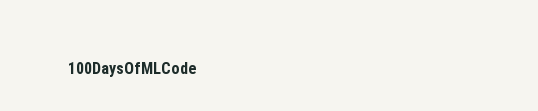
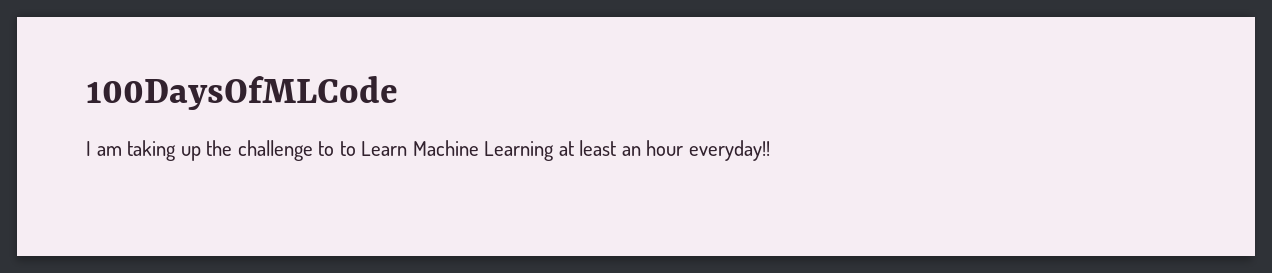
+ I am taking up the challenge to to Learn Machine Learning at least an hour everyday!!

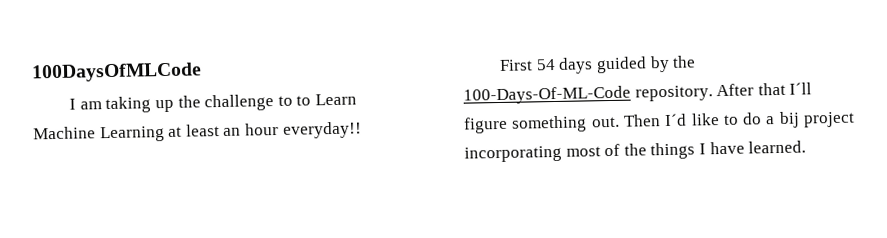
+ First 54 days guided by the 100-Days-Of-ML-Code repository. After that I´ll figure something out. Then I´d like to do a bij project incorporating most of the things I have learned.

